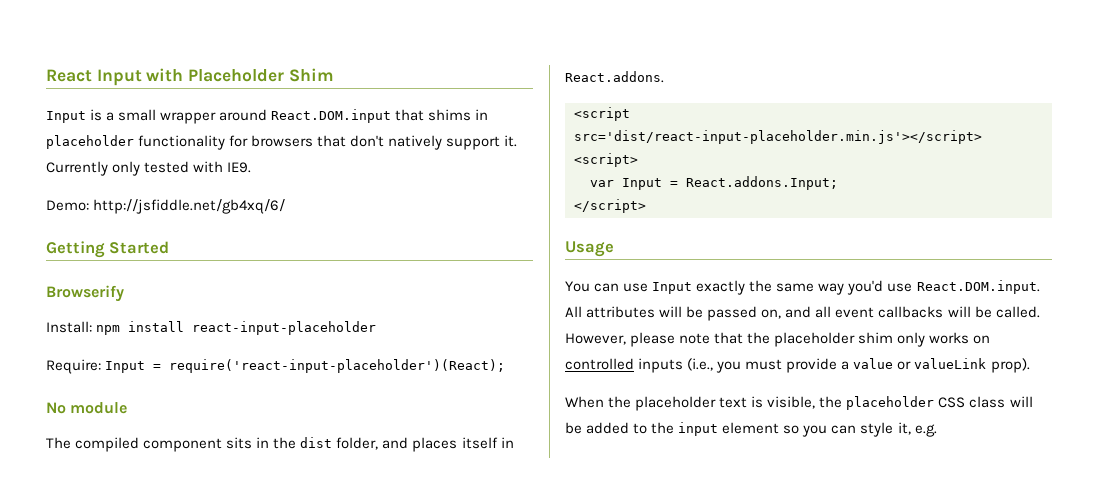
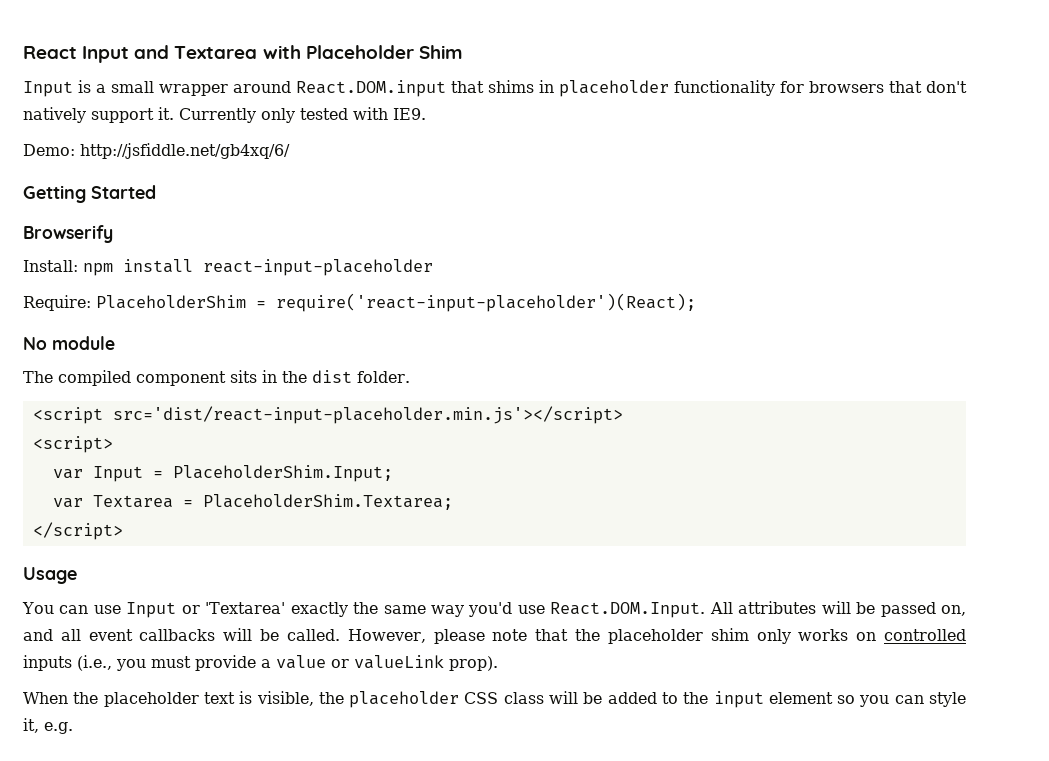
- React Input with Placeholder Shim
+ React Input and Textarea with Placeholder Shim
- Require: Input = require('react-input-placeholder')(React);
+ Require: PlaceholderShim = require('react-input-placeholder')(React);
- The compiled component sits in the dist folder, and places itself in React.addons.
+ The compiled component sits in the dist folder.
- var Input = React.addons.Input;
+ var Input = PlaceholderShim.Input;
+ var Textarea = PlaceholderShim.Textarea;
- You can use Input exactly the same way you'd use React.DOM.input. All attributes will be passed on, and all event callbacks will be called.
+ You can use Input or 'Textarea' exactly the same way you'd use React.DOM.Input. All attributes will be passed on, and all event callbacks will be called.

